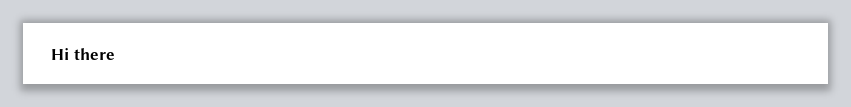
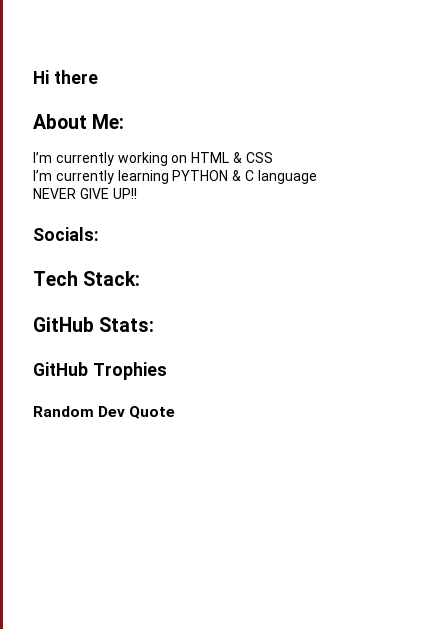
+ About Me:
+ I’m currently working on HTML & CSS
+ I’m currently learning PYTHON & C language
+ NEVER GIVE UP!!
+ Socials:
+ Tech Stack:
+ GitHub Stats:
+ GitHub Trophies
+ Random Dev Quote

